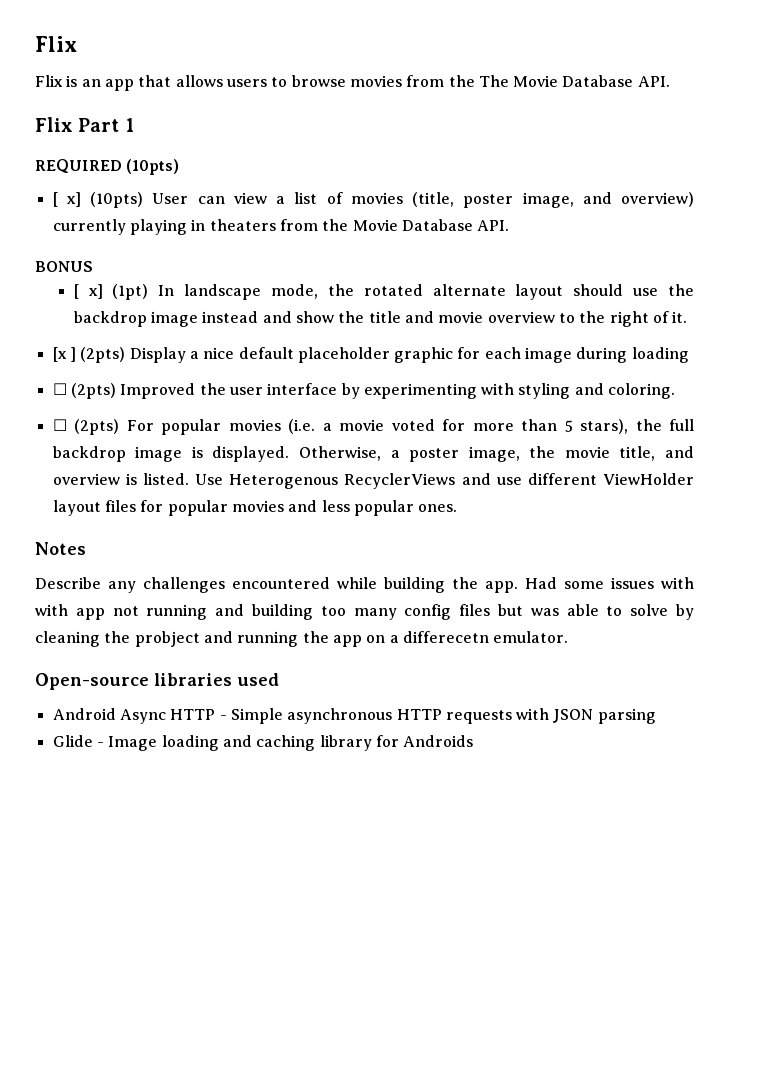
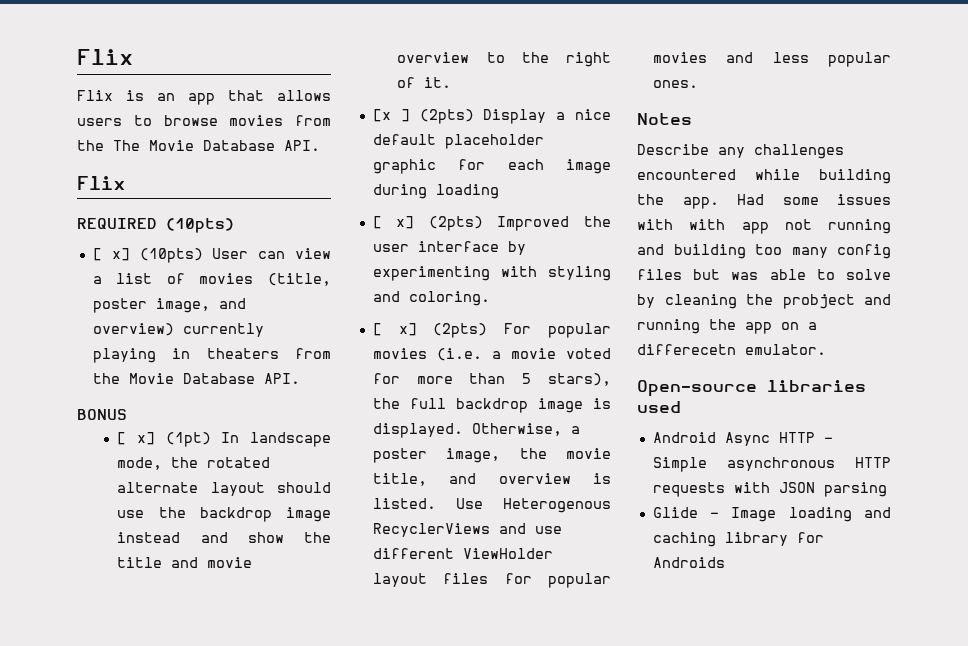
  Flix is an app that allows users to browse movies from the The Movie Database API.
- Flix Part 1
+ Flix
- ☐ (2pts) Improved the user interface by experimenting with styling and coloring.
+ [ x] (2pts) Improved the user interface by experimenting with styling and coloring.
- ☐ (2pts) For popular movies (i.e. a movie voted for more than 5 stars), the full backdrop image is displayed.
+ [ x] (2pts) For popular movies (i.e. a movie voted for more than 5 stars), the full backdrop image is displayed.

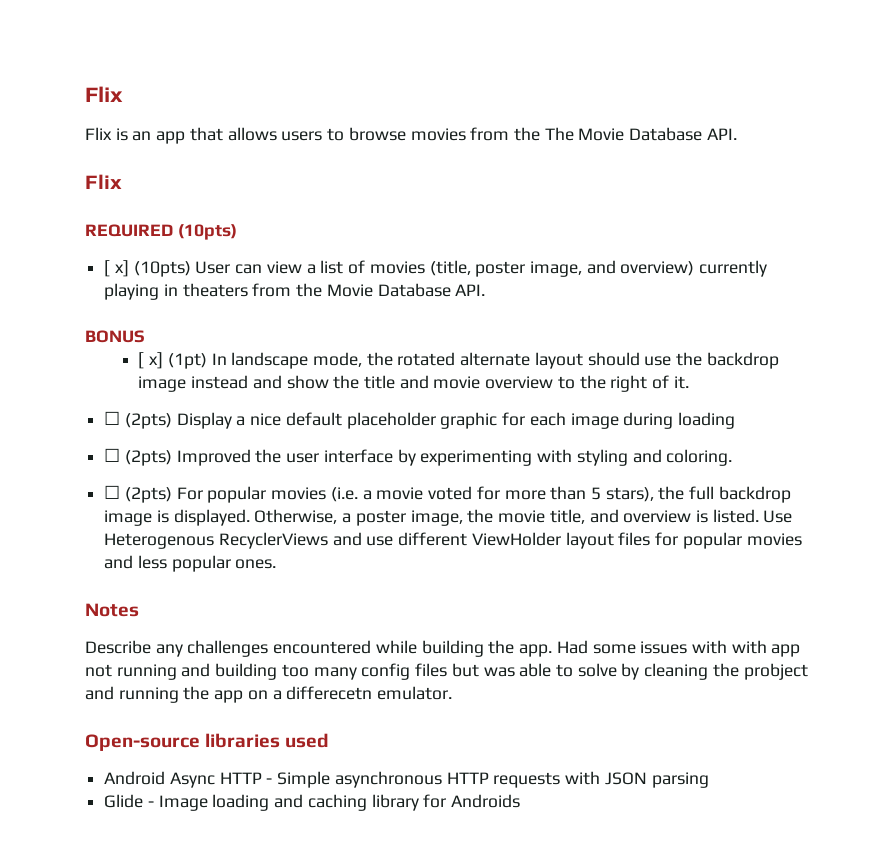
- [x ] (2pts) Display a nice default placeholder graphic for each image during loading
+ ☐ (2pts) Display a nice default placeholder graphic for each image during loading
- [ x] (2pts) Improved the user interface by experimenting with styling and coloring.
+ ☐ (2pts) Improved the user interface by experimenting with styling and coloring.
- [ x] (2pts) For popular movies (i.e. a movie voted for more than 5 stars), the full backdrop image is displayed.
+ ☐ (2pts) For popular movies (i.e. a movie voted for more than 5 stars), the full backdrop image is displayed.

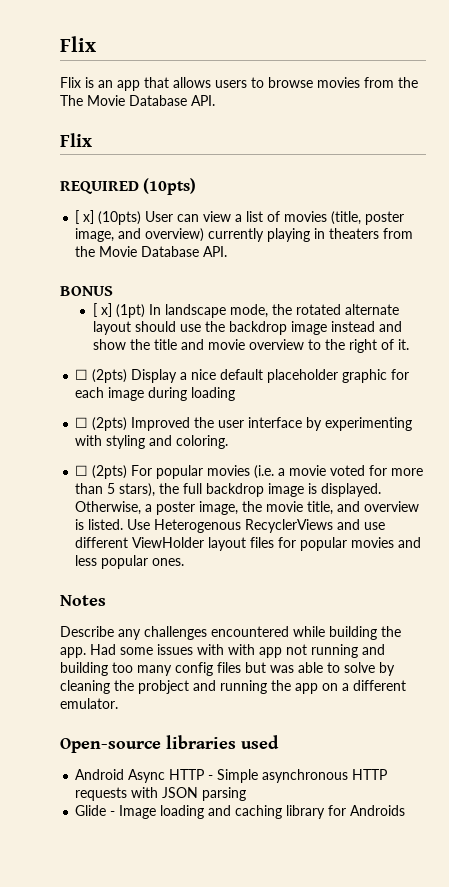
- Had some issues with with app not running and building too many config files but was able to solve by cleaning the probject and running the app on a differecetn emulator.
+ Had some issues with with app not running and building too many config files but was able to solve by cleaning the probject and running the app on a different emulator.

